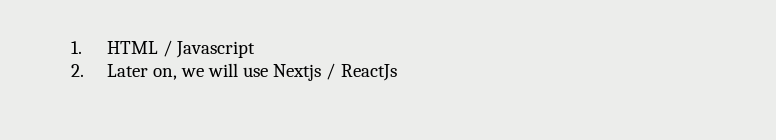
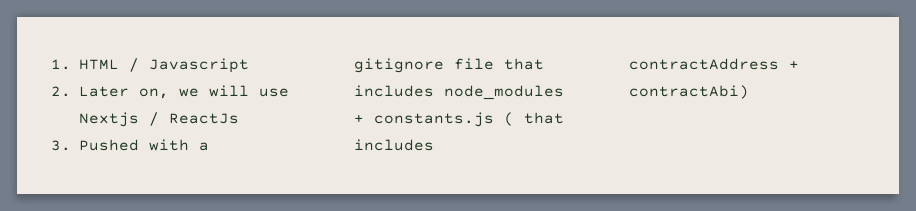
+ 3. Pushed with a gitignore file that includes node_modules + constants.js ( that includes contractAddress + contractAbi)

